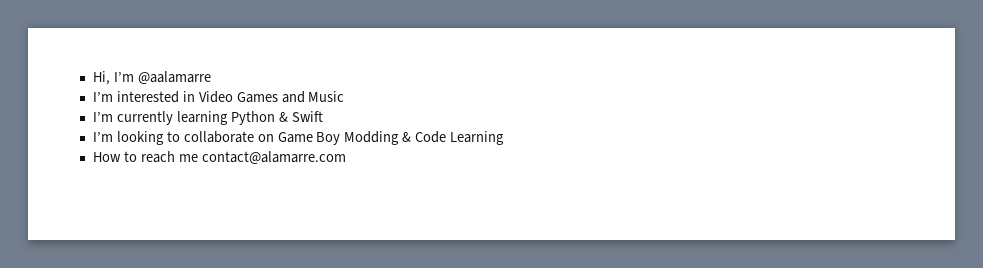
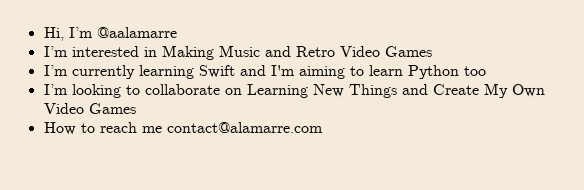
- I’m interested in Video Games and Music
+ I’m interested in Making Music and Retro Video Games
- I’m currently learning Python & Swift
+ I’m currently learning Swift and I'm aiming to learn Python too
- I’m looking to collaborate on Game Boy Modding & Code Learning
+ I’m looking to collaborate on Learning New Things and Create My Own Video Games

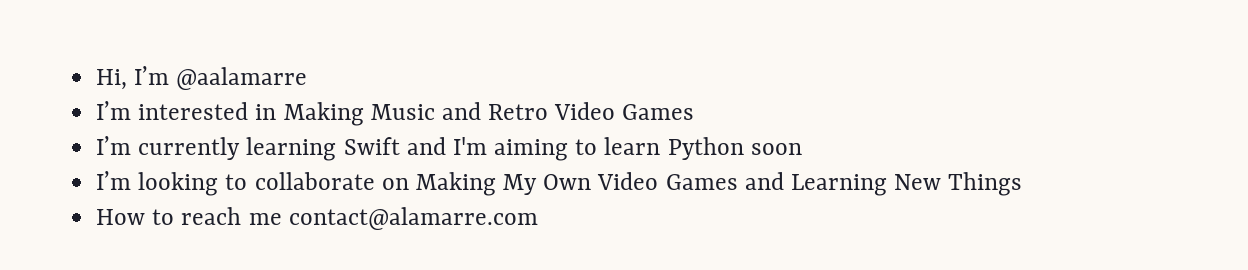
- I’m currently learning Swift and I'm aiming to learn Python too
+ I’m currently learning Swift and I'm aiming to learn Python soon
- I’m looking to collaborate on Learning New Things and Create My Own Video Games
+ I’m looking to collaborate on Making My Own Video Games and Learning New Things

